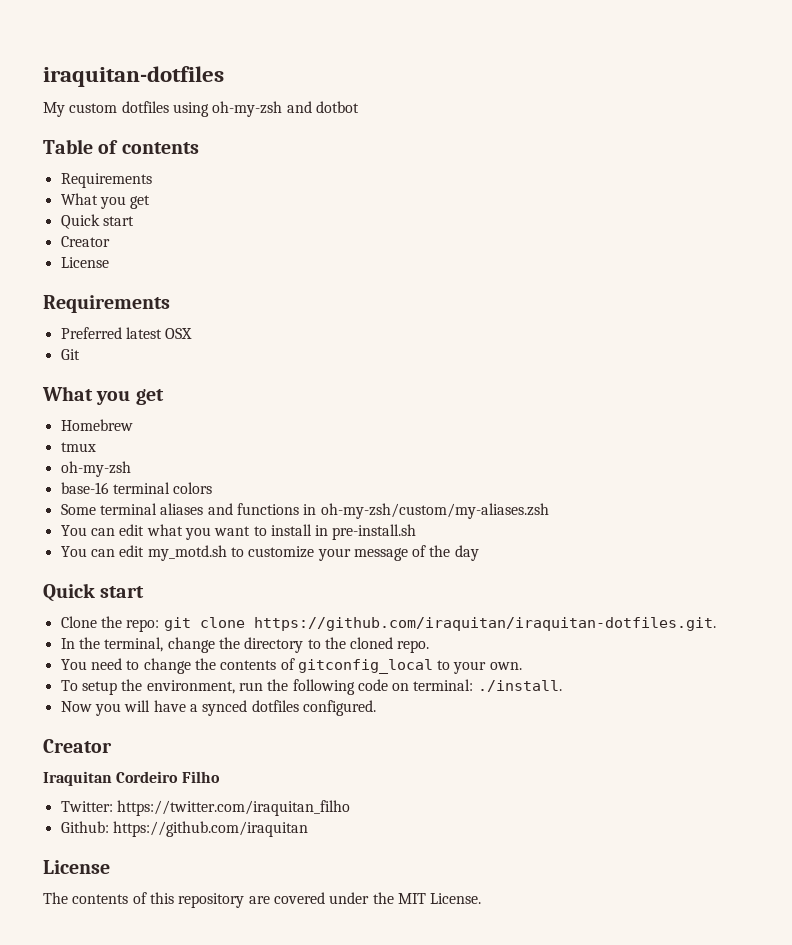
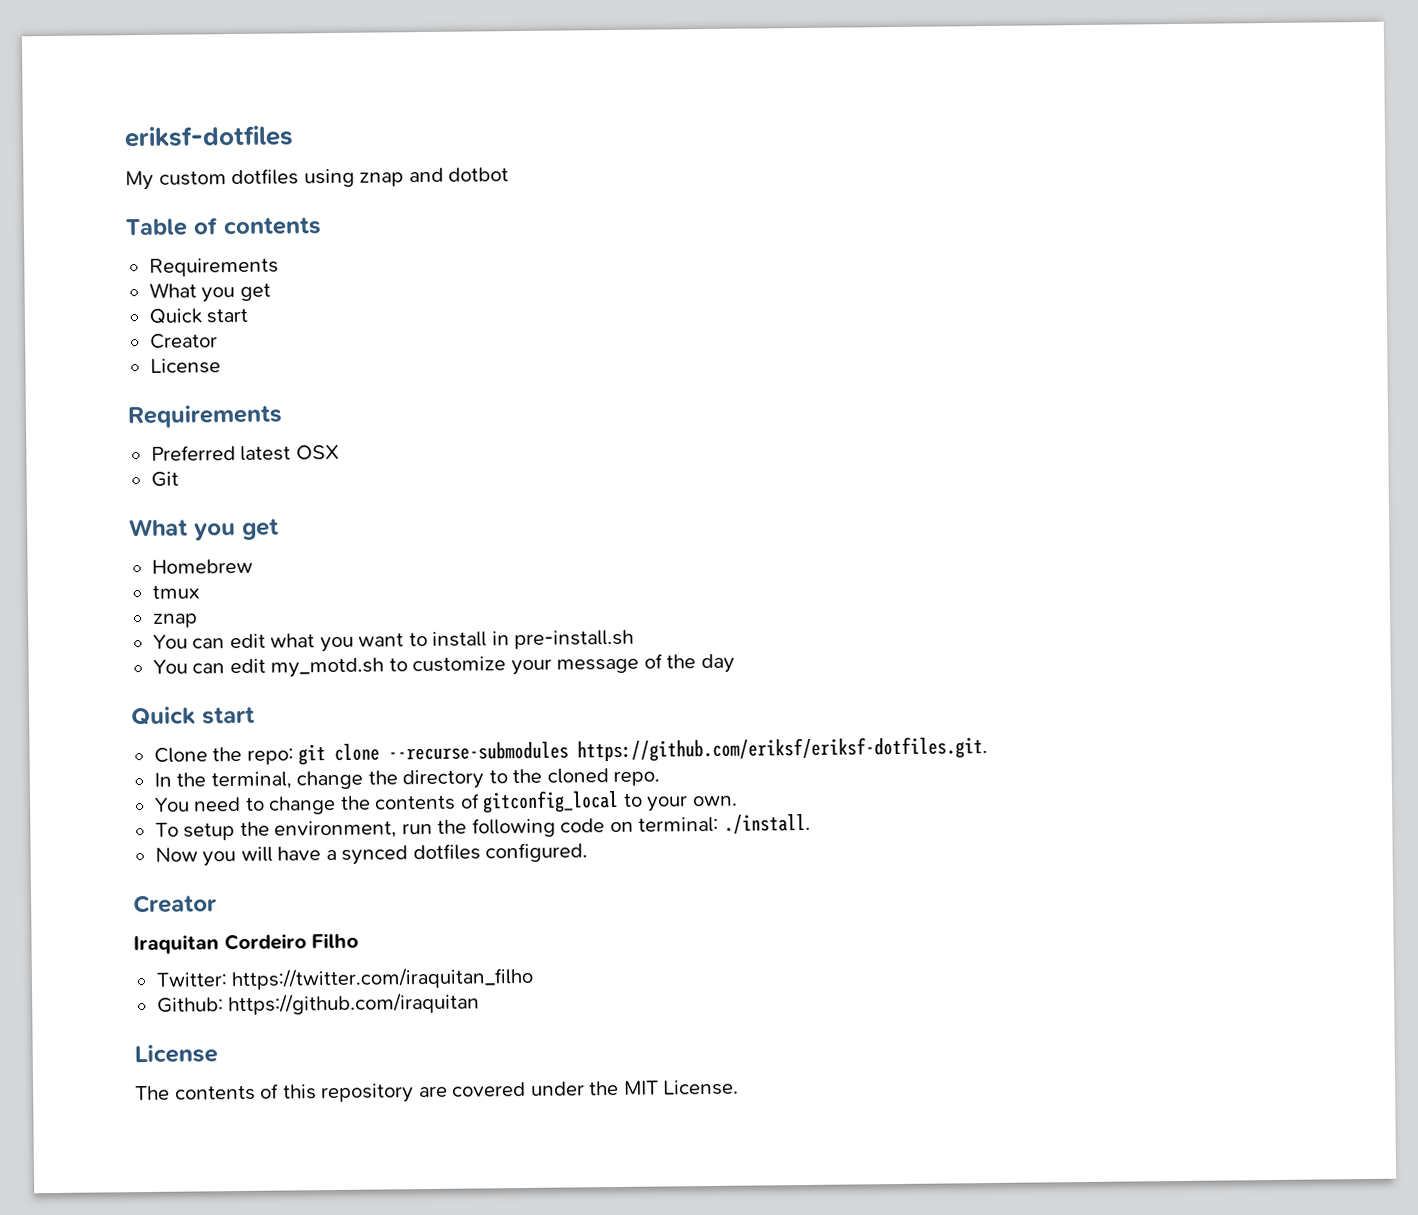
- iraquitan-dotfiles
+ eriksf-dotfiles
- My custom dotfiles using oh-my-zsh and dotbot
+ My custom dotfiles using znap and dotbot
  tmux
- oh-my-zsh
- base-16 terminal colors
- Some terminal aliases and functions in oh-my-zsh/custom/my-aliases.zsh
+ znap
- Clone the repo: git clone https://github.com/iraquitan/iraquitan-dotfiles.git.
+ Clone the repo: git clone --recurse-submodules https://github.com/eriksf/eriksf-dotfiles.git.

